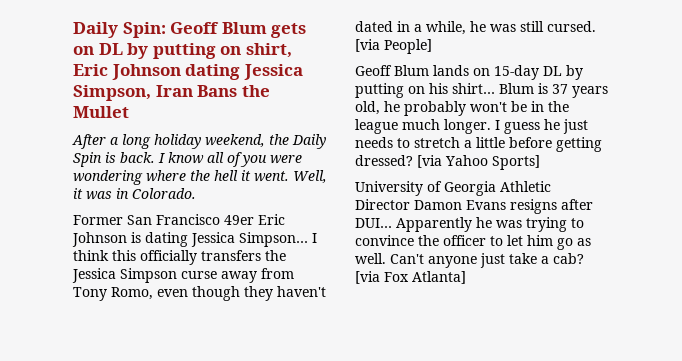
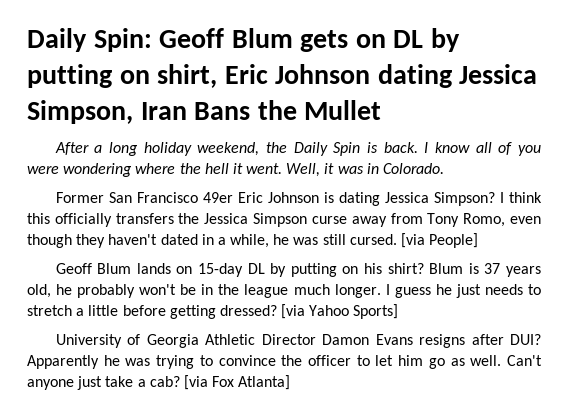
- Former San Francisco 49er Eric Johnson is dating Jessica Simpson…
+ Former San Francisco 49er Eric Johnson is dating Jessica Simpson?
- Geoff Blum lands on 15-day DL by putting on his shirt…
+ Geoff Blum lands on 15-day DL by putting on his shirt?
- University of Georgia Athletic Director Damon Evans resigns after DUI…
+ University of Georgia Athletic Director Damon Evans resigns after DUI?

